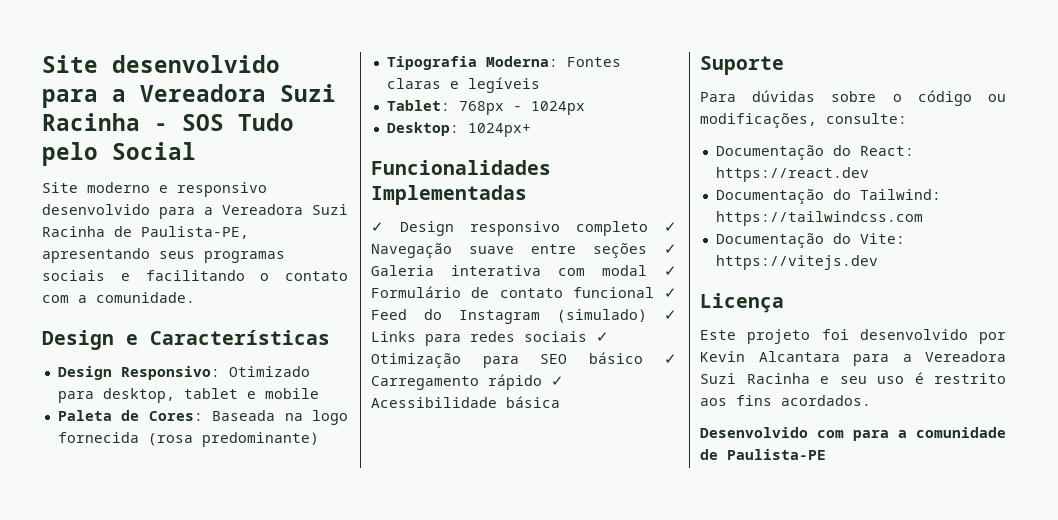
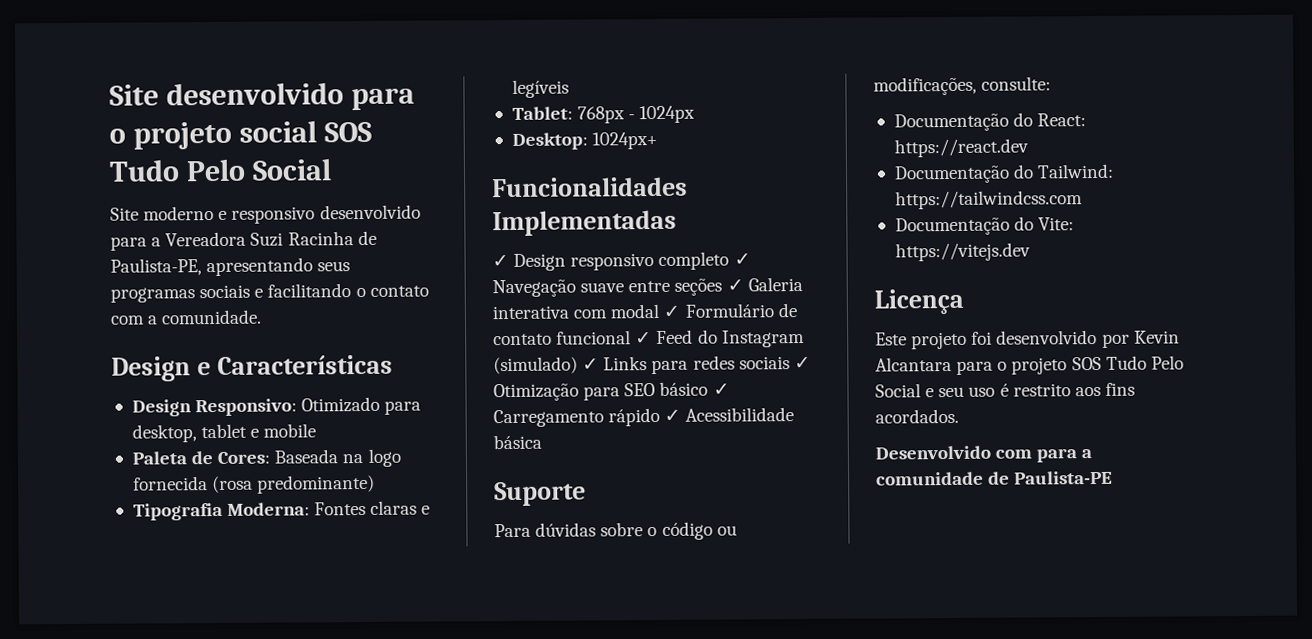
- Site desenvolvido para a Vereadora Suzi Racinha - SOS Tudo pelo Social
+ Site desenvolvido para o projeto social SOS Tudo Pelo Social
- Este projeto foi desenvolvido por Kevin Alcantara para a Vereadora Suzi Racinha e seu uso é restrito aos fins acordados.
+ Este projeto foi desenvolvido por Kevin Alcantara para o projeto SOS Tudo Pelo Social e seu uso é restrito aos fins acordados.

